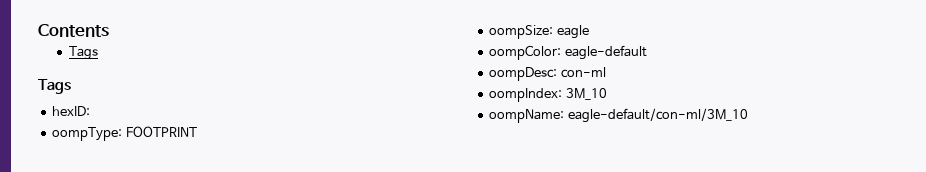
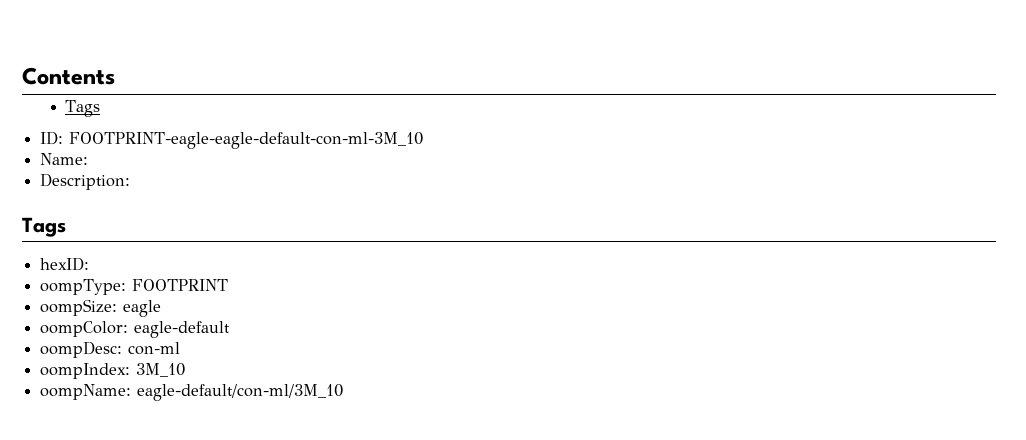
+ ID: FOOTPRINT-eagle-eagle-default-con-ml-3M_10
+ Name:
+ Description:

